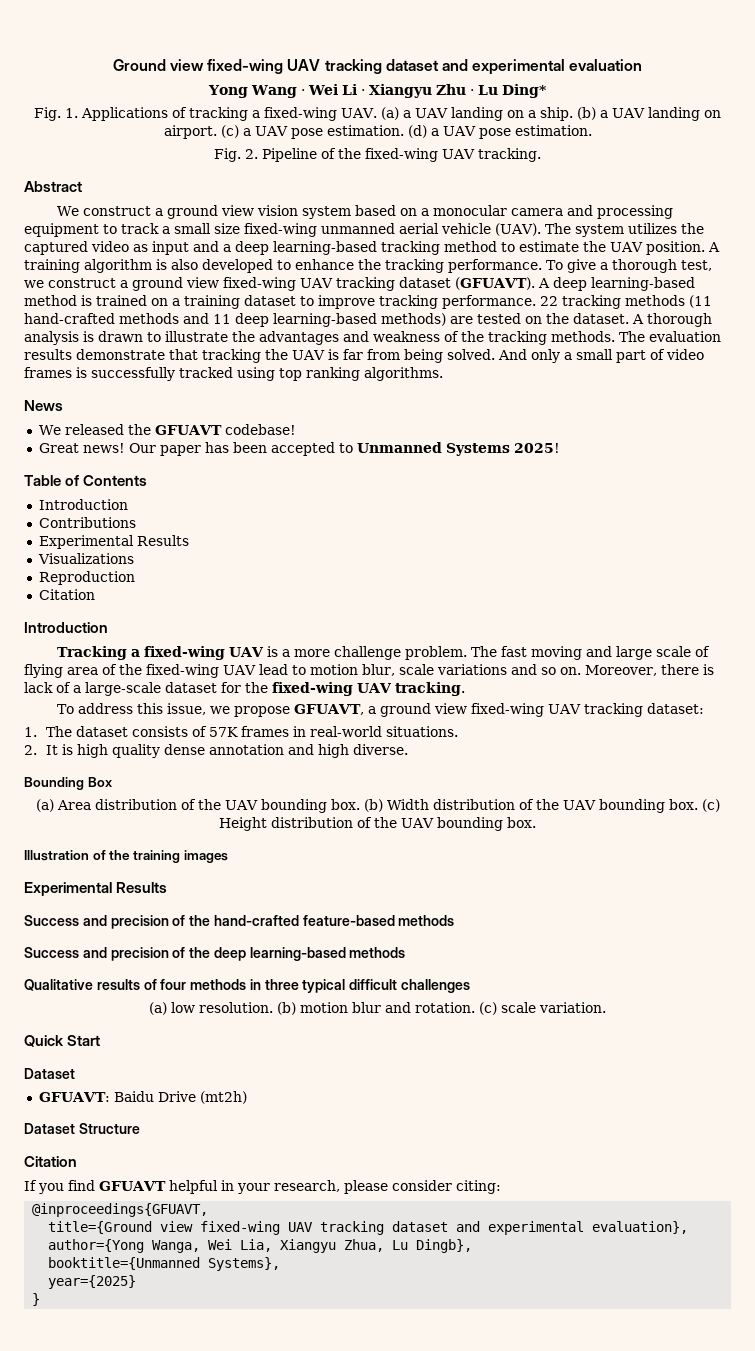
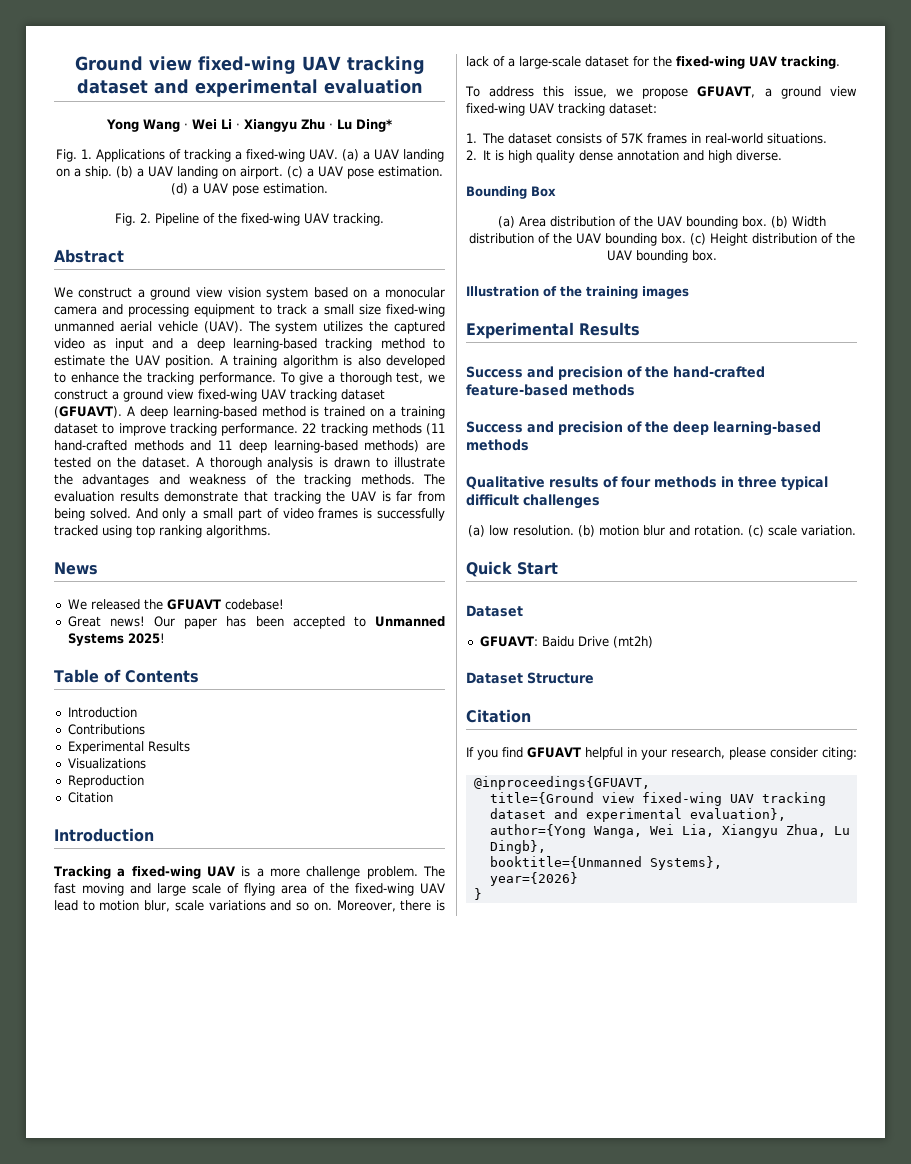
- year={2025}
+ year={2026}

